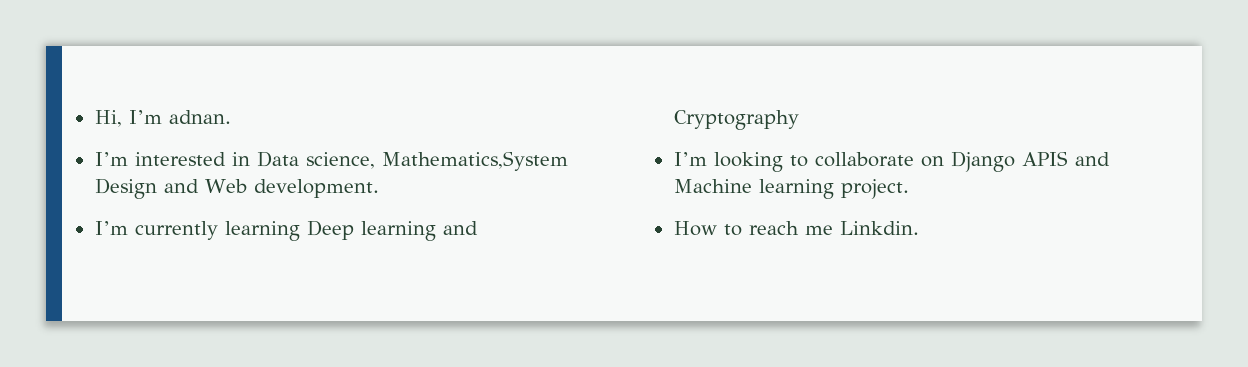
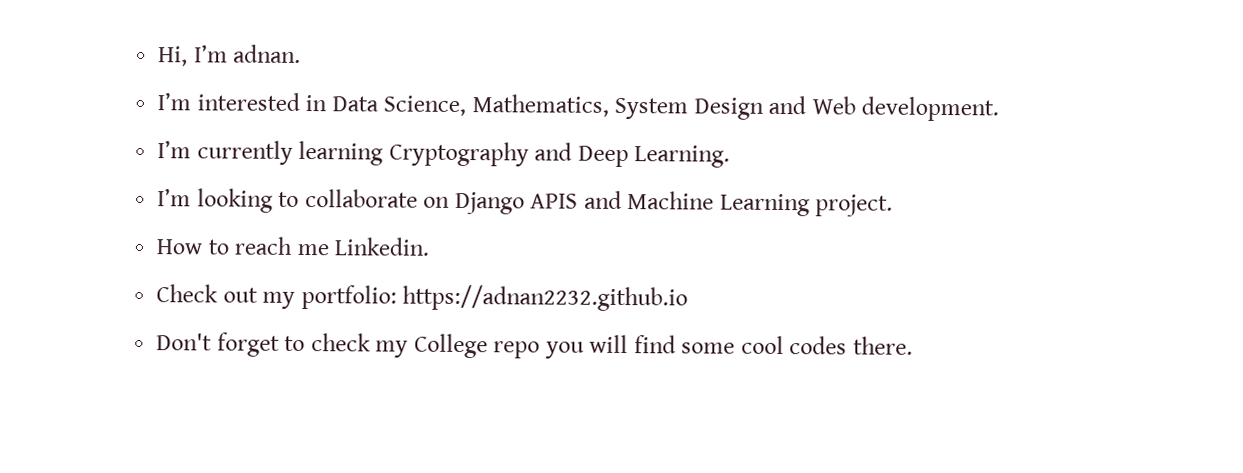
- I’m interested in Data science, Mathematics,System Design and Web development.
+ I’m interested in Data Science, Mathematics, System Design and Web development.
- I’m currently learning Deep learning and Cryptography
+ I’m currently learning Cryptography and Deep Learning.
- I’m looking to collaborate on Django APIS and Machine learning project.
+ I’m looking to collaborate on Django APIS and Machine Learning project.
- How to reach me Linkdin.
+ How to reach me Linkedin.
+ Check out my portfolio: https://adnan2232.github.io
+ Don't forget to check my College repo you will find some cool codes there.

